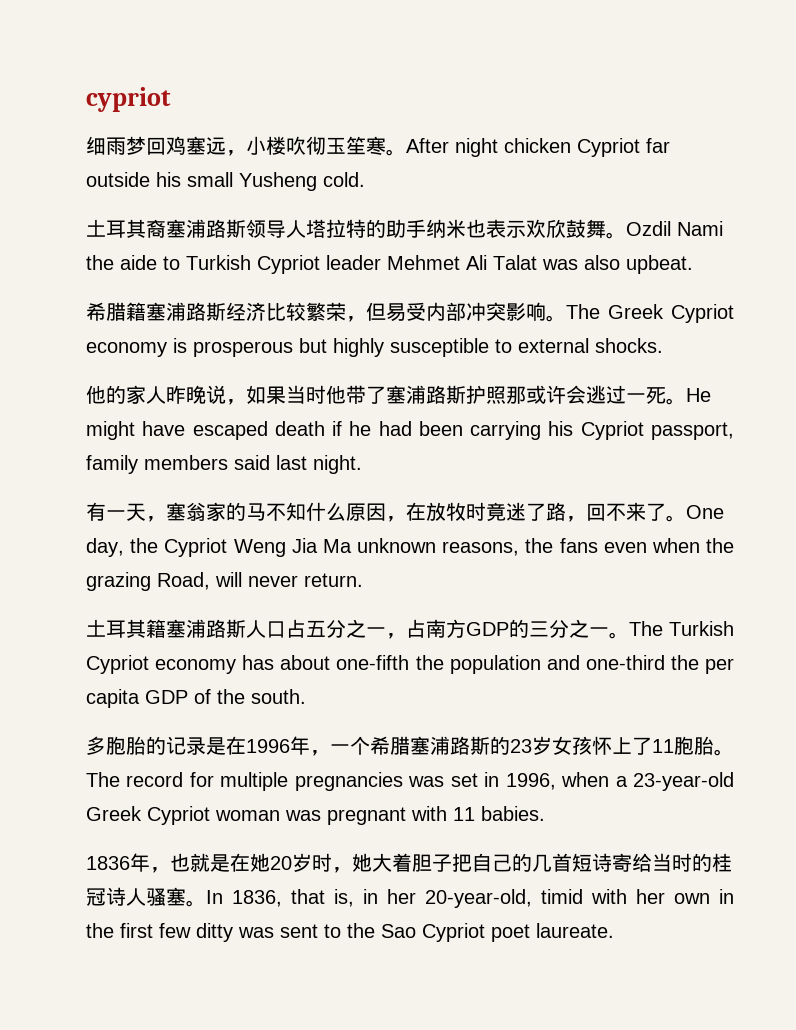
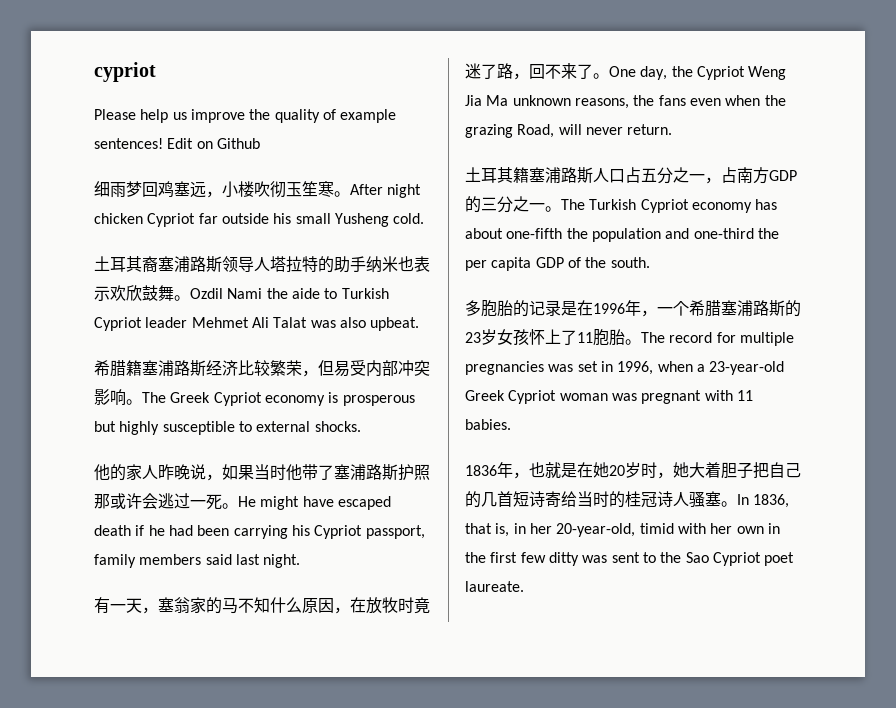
+ Please help us improve the quality of example sentences! Edit on Github

